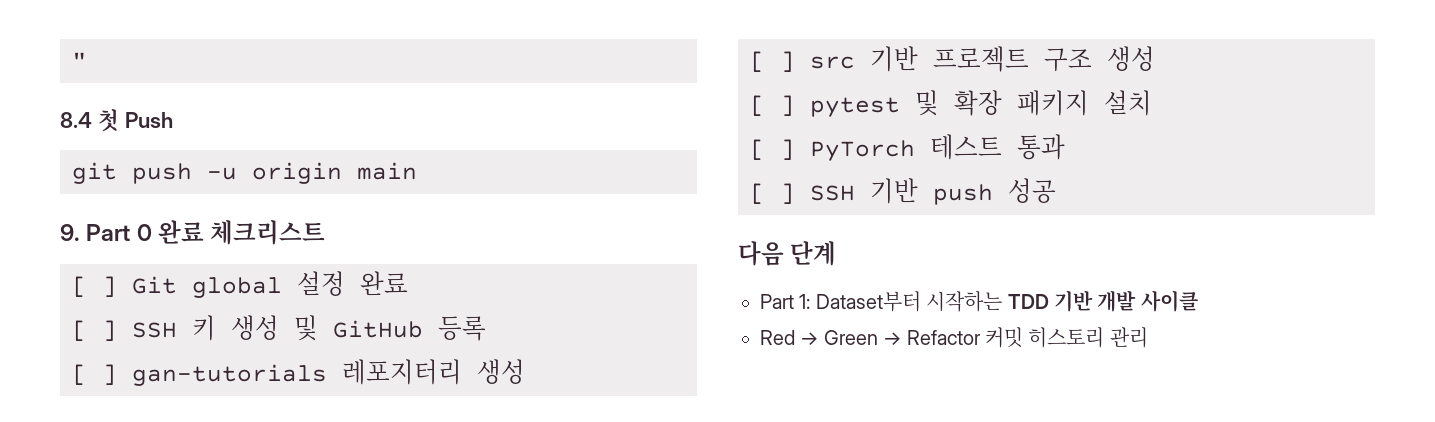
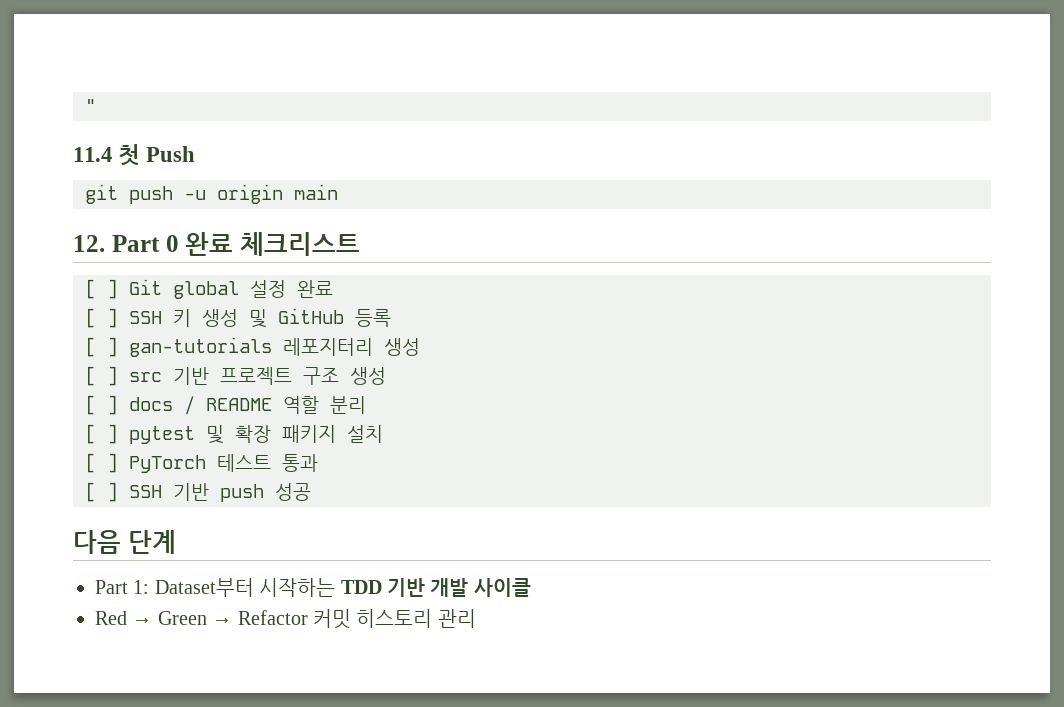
- 8.4 첫 Push
+ 11.4 첫 Push
- 9. Part 0 완료 체크리스트
+ 12. Part 0 완료 체크리스트
+ [ ] docs / README 역할 분리

